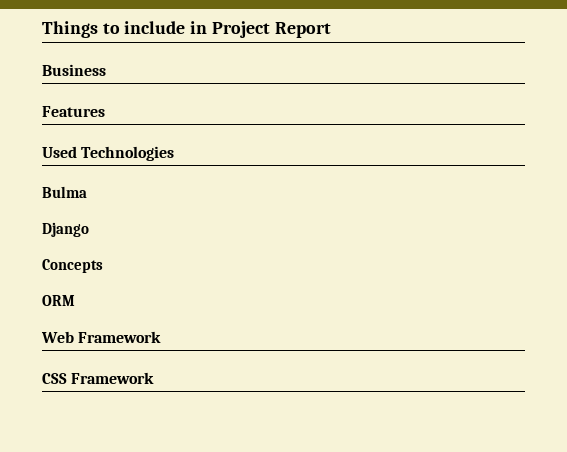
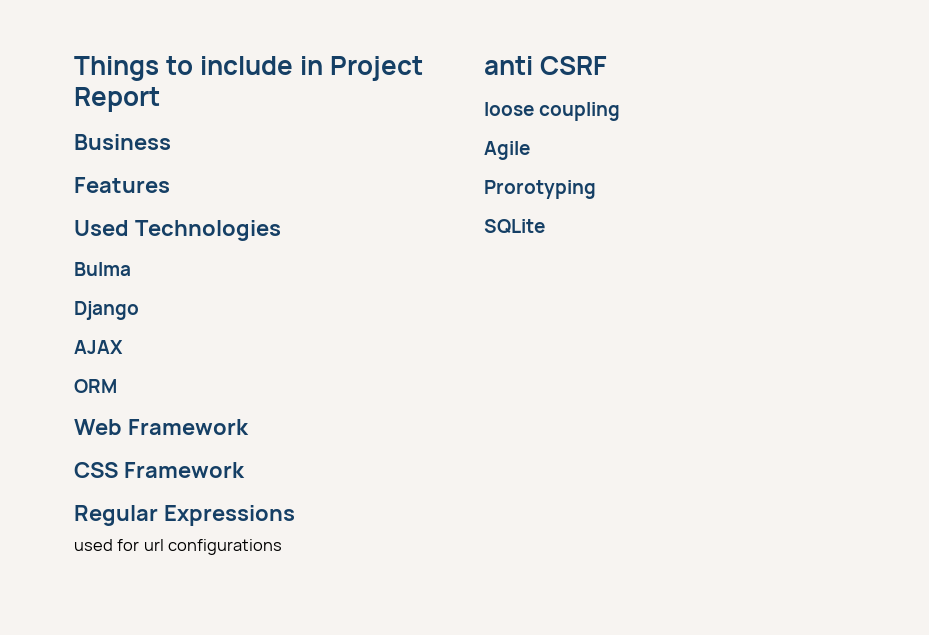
- Concepts
+ AJAX
+ Regular Expressions
+ used for url configurations
+ anti CSRF
+ loose coupling
+ Agile
+ Prorotyping
+ SQLite

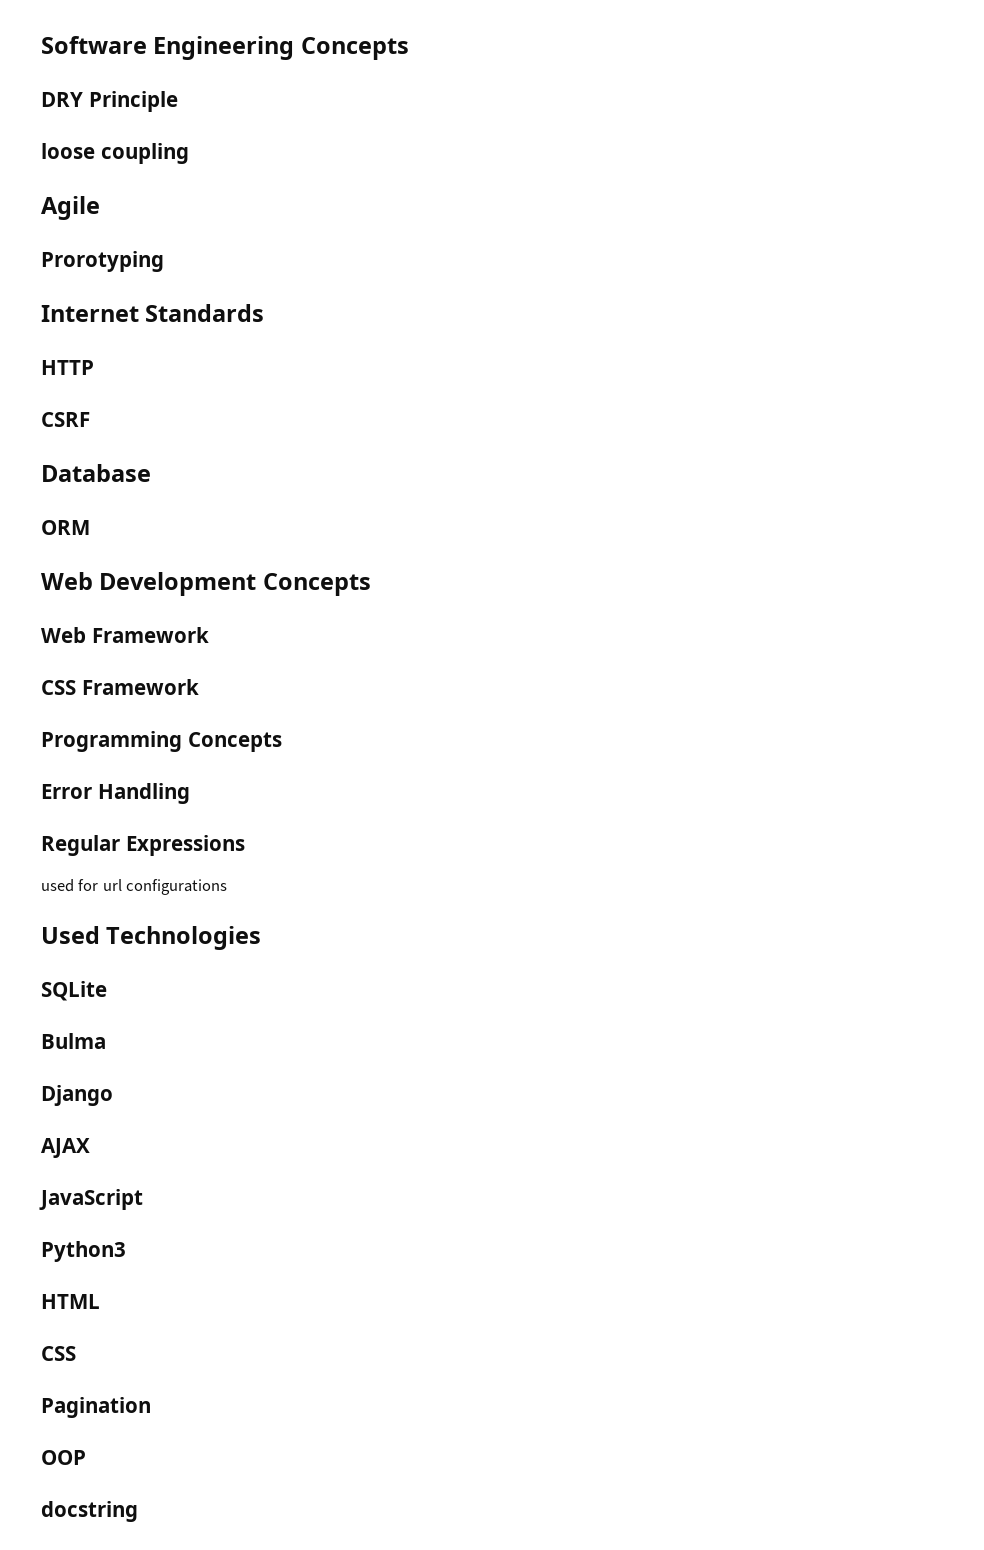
- Things to include in Project Report
- Business
- Features
- Used Technologies
- Bulma
- Django
- AJAX
+ Software Engineering Concepts
+ DRY Principle
+ loose coupling
+ Agile
+ Prorotyping
+ Internet Standards
+ HTTP
+ CSRF
+ Database
  ORM
+ Web Development Concepts
+ Programming Concepts
+ Error Handling
- anti CSRF
- loose coupling
- Agile
- Prorotyping
+ Used Technologies
  SQLite
+ Bulma
+ Django
+ AJAX
+ JavaScript
+ Python3
+ HTML
+ CSS
+ Pagination
+ OOP
+ docstring

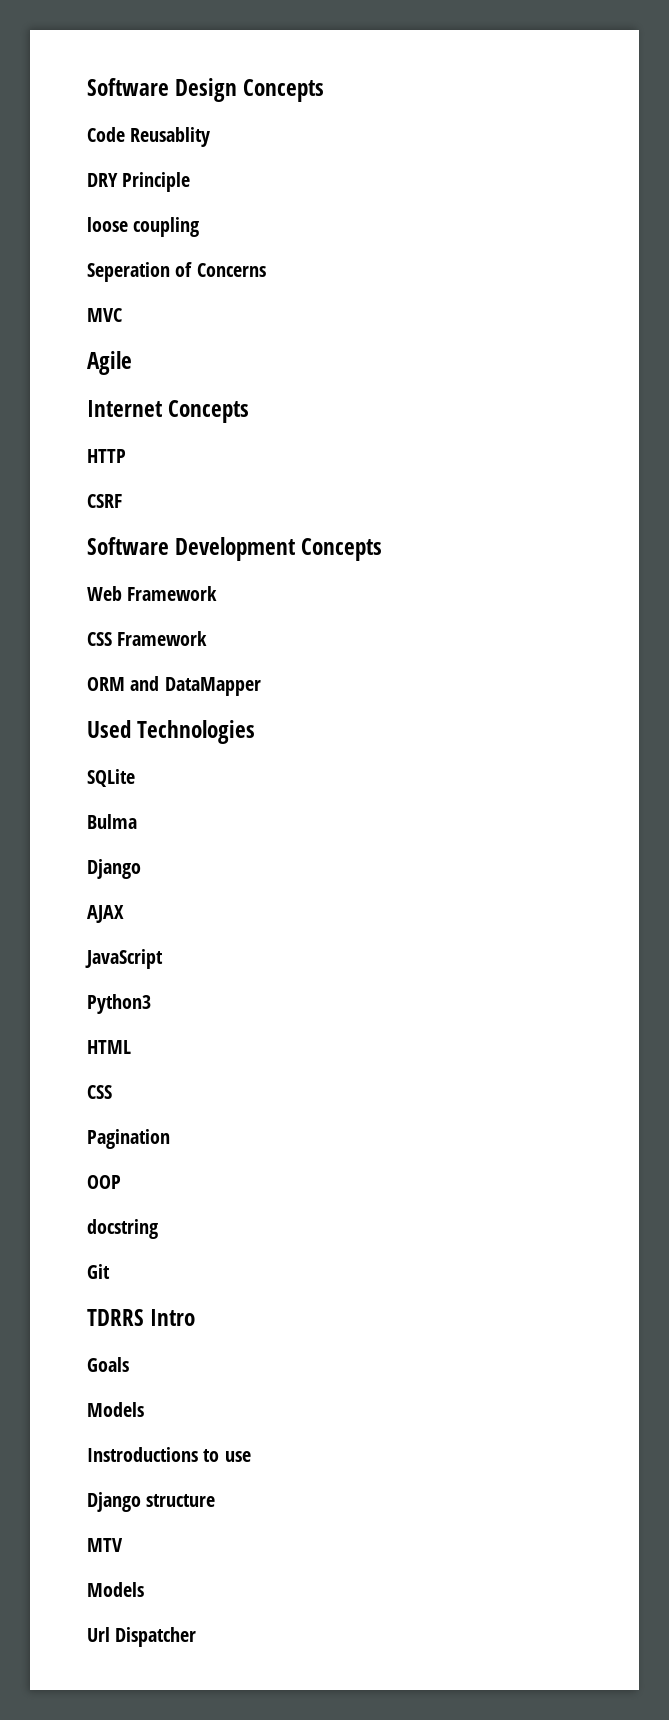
- Software Engineering Concepts
+ Software Design Concepts
+ Code Reusablity
+ Seperation of Concerns
+ MVC
- Prorotyping
- Internet Standards
+ Internet Concepts
- Database
- ORM
- Web Development Concepts
+ Software Development Concepts
- Programming Concepts
- Error Handling
- Regular Expressions
- used for url configurations
+ ORM and DataMapper
+ Git
+ TDRRS Intro
+ Goals
+ Models
+ Instroductions to use
+ Django structure
+ MTV
+ Models
+ Url Dispatcher

